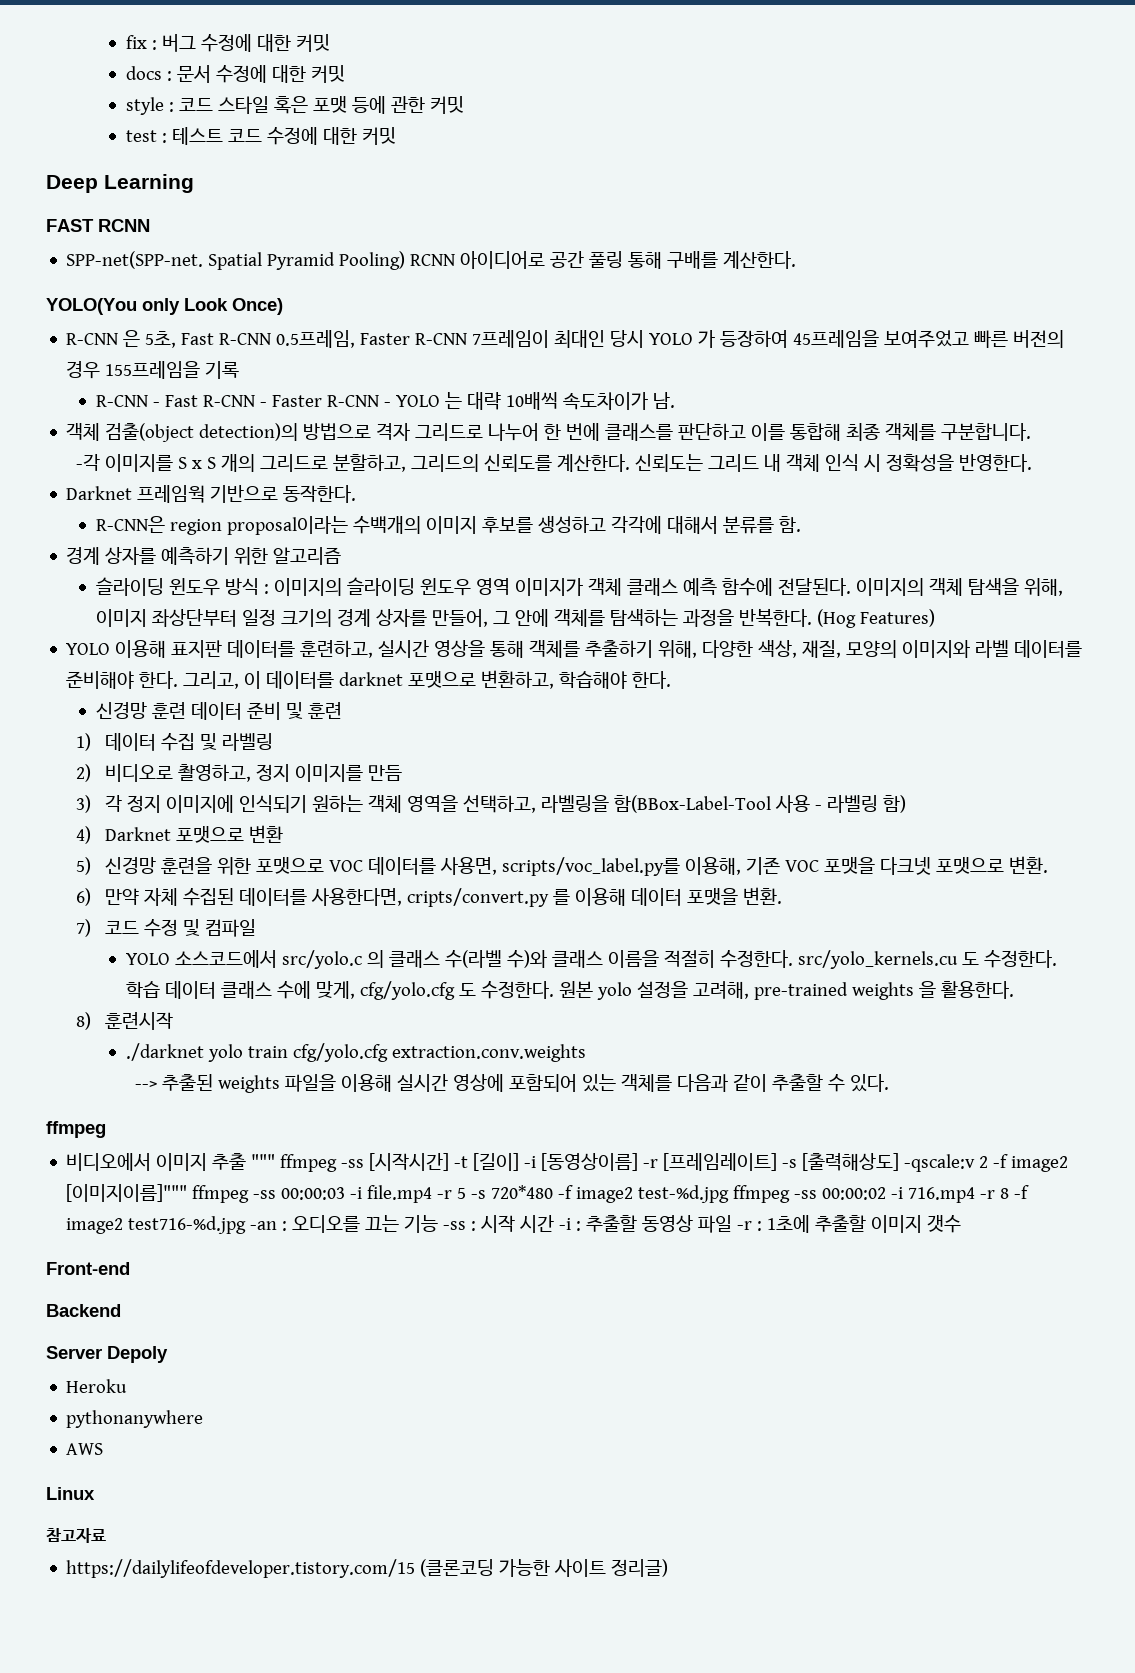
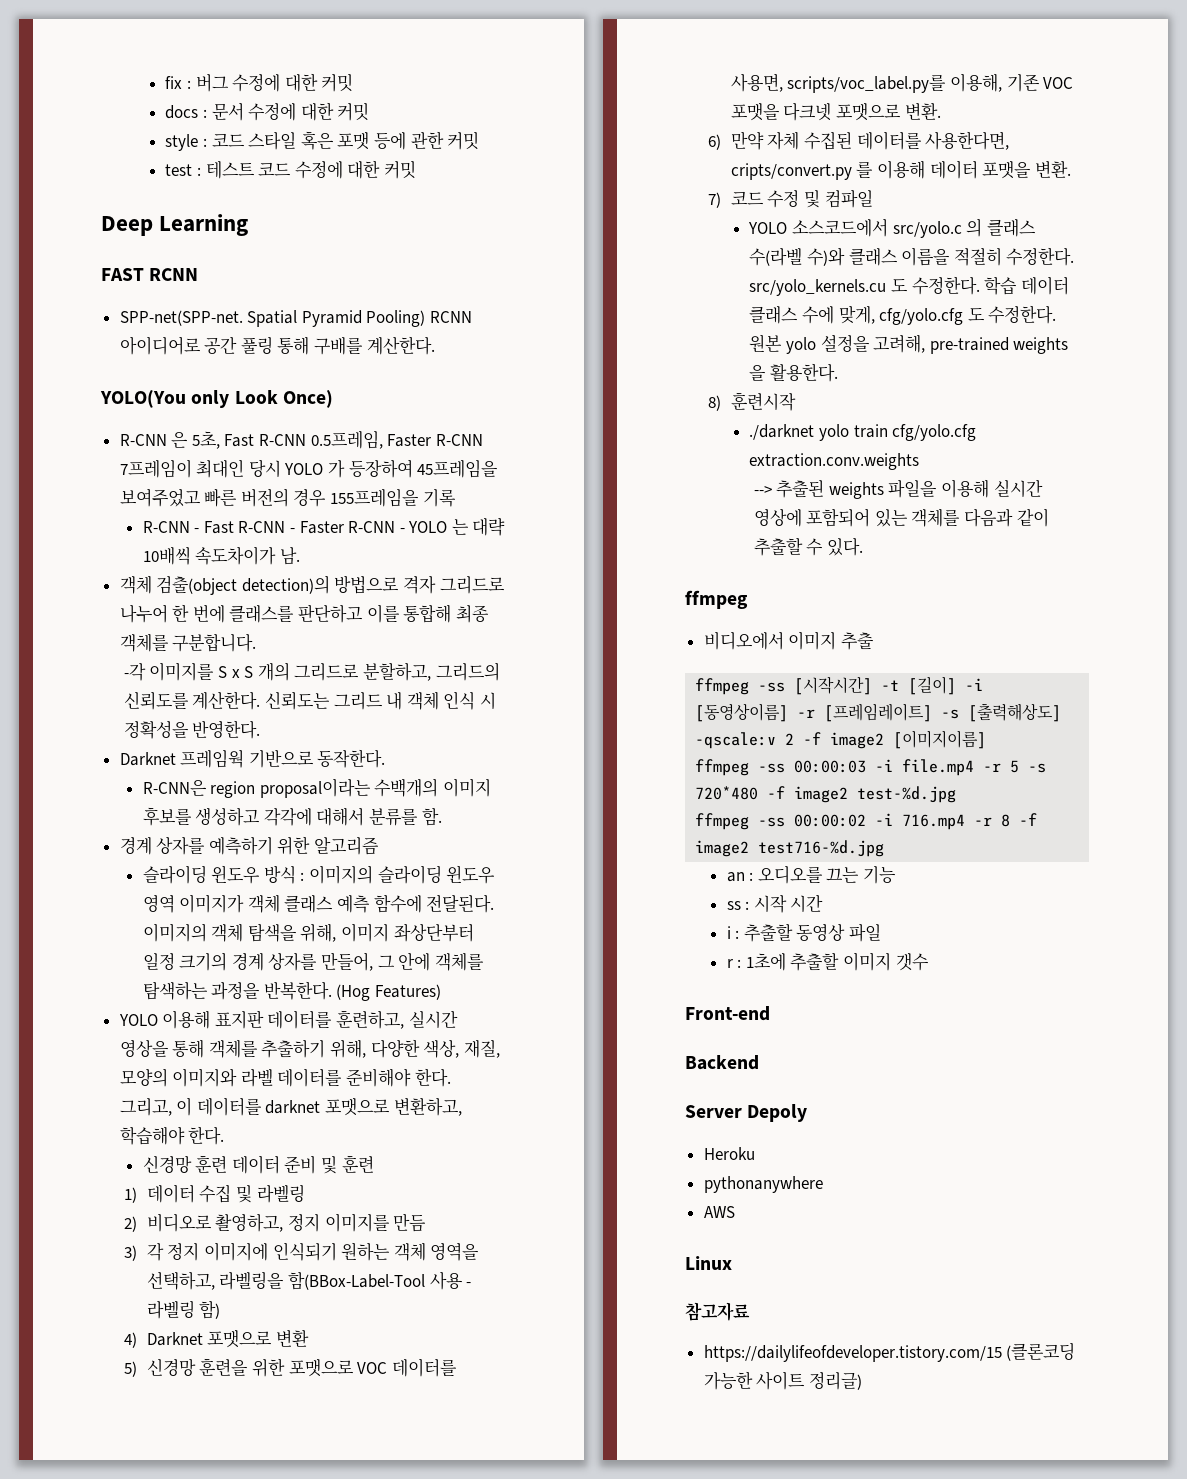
- 비디오에서 이미지 추출 """ ffmpeg -ss [시작시간] -t [길이] -i [동영상이름] -r [프레임레이트] -s [출력해상도] -qscale:v 2 -f image2 [이미지이름]""" ffmpeg -ss 00:00:03 -i file.mp4 -r 5 -s 720*480 -f image2 test-%d.jpg ffmpeg -ss 00:00:02 -i 716.mp4 -r 8 -f image2 test716-%d.jpg -an : 오디오를 끄는 기능 -ss : 시작 시간 -i : 추출할 동영상 파일 -r : 1초에 추출할 이미지 갯수
+ 비디오에서 이미지 추출
+ ffmpeg -ss [시작시간] -t [길이] -i [동영상이름] -r [프레임레이트] -s [출력해상도] -qscale:v 2 -f image2 [이미지이름]
+ ffmpeg -ss 00:00:03 -i file.mp4 -r 5 -s 720*480 -f image2 test-%d.jpg
+ ffmpeg -ss 00:00:02 -i 716.mp4 -r 8 -f image2 test716-%d.jpg
+ an : 오디오를 끄는 기능
+ ss : 시작 시간
+ i : 추출할 동영상 파일
+ r : 1초에 추출할 이미지 갯수

